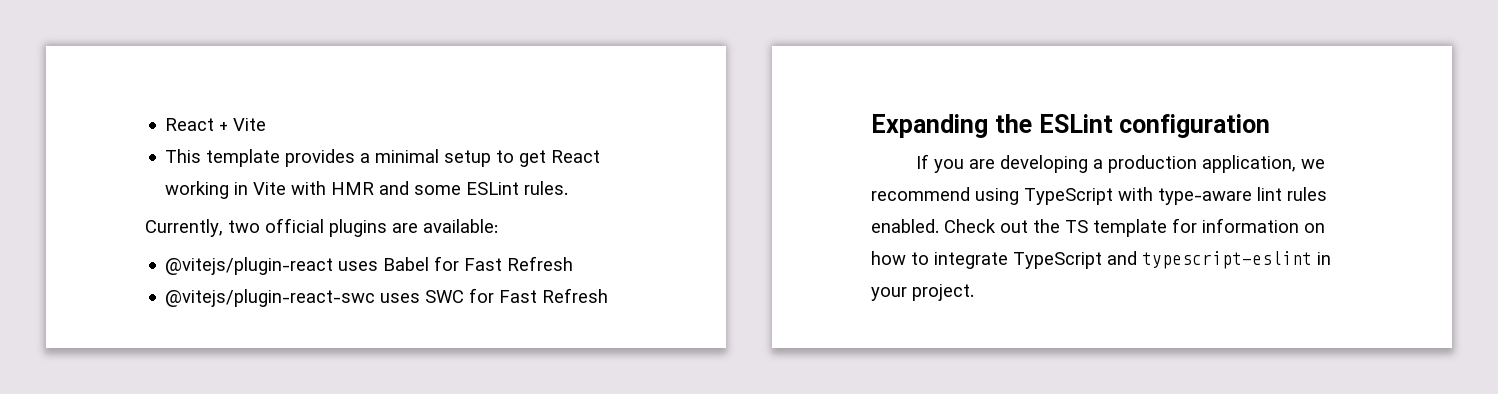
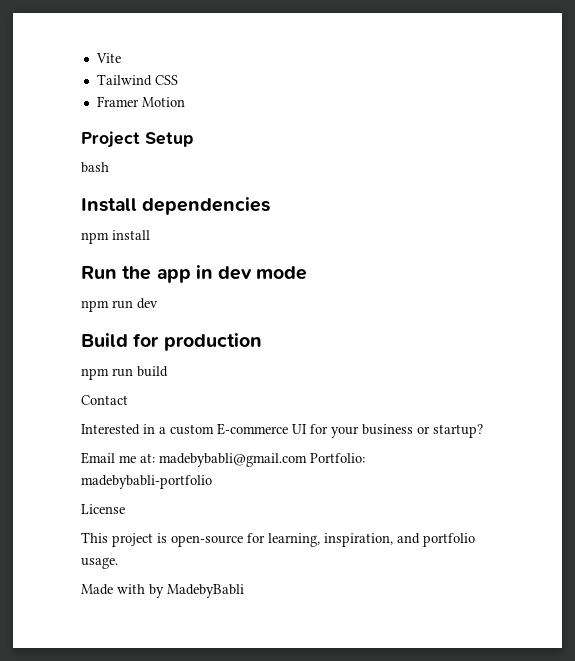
- React + Vite
+ Vite
- This template provides a minimal setup to get React working in Vite with HMR and some ESLint rules.
- Currently, two official plugins are available:
- @vitejs/plugin-react uses Babel for Fast Refresh
- @vitejs/plugin-react-swc uses SWC for Fast Refresh
- Expanding the ESLint configuration
- If you are developing a production application, we recommend using TypeScript with type-aware lint rules enabled. Check out the TS template for information on how to integrate TypeScript and typescript-eslint in your project.
+ Tailwind CSS
+ Framer Motion
+ Project Setup
+ bash
+ Install dependencies
+ npm install
+ Run the app in dev mode
+ npm run dev
+ Build for production
+ npm run build
+ Contact
+ Interested in a custom E-commerce UI for your business or startup?
+ Email me at: madebybabli@gmail.com Portfolio: madebybabli-portfolio
+ License
+ This project is open-source for learning, inspiration, and portfolio usage.
+ Made with by MadebyBabli

